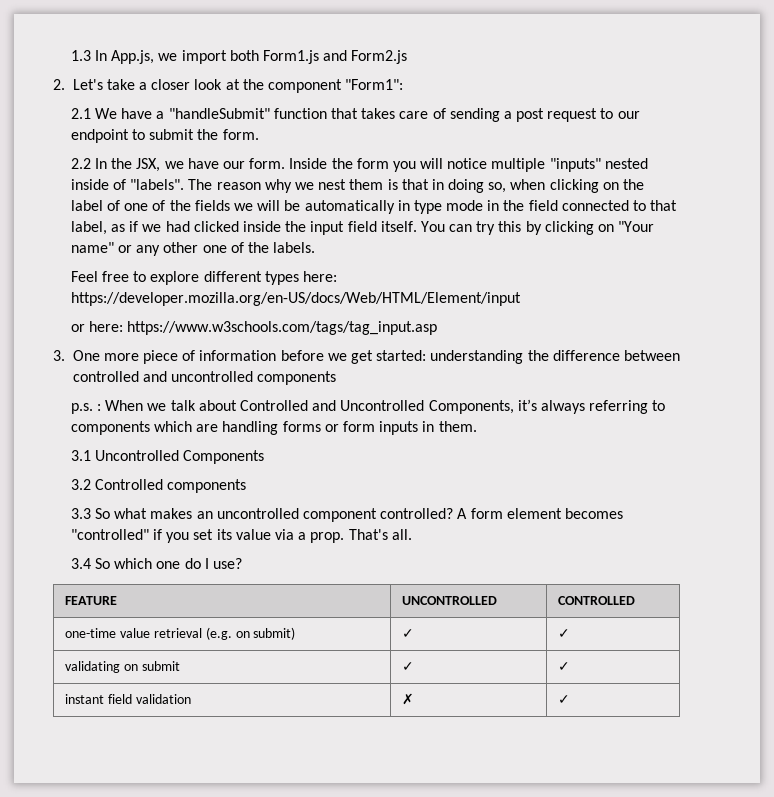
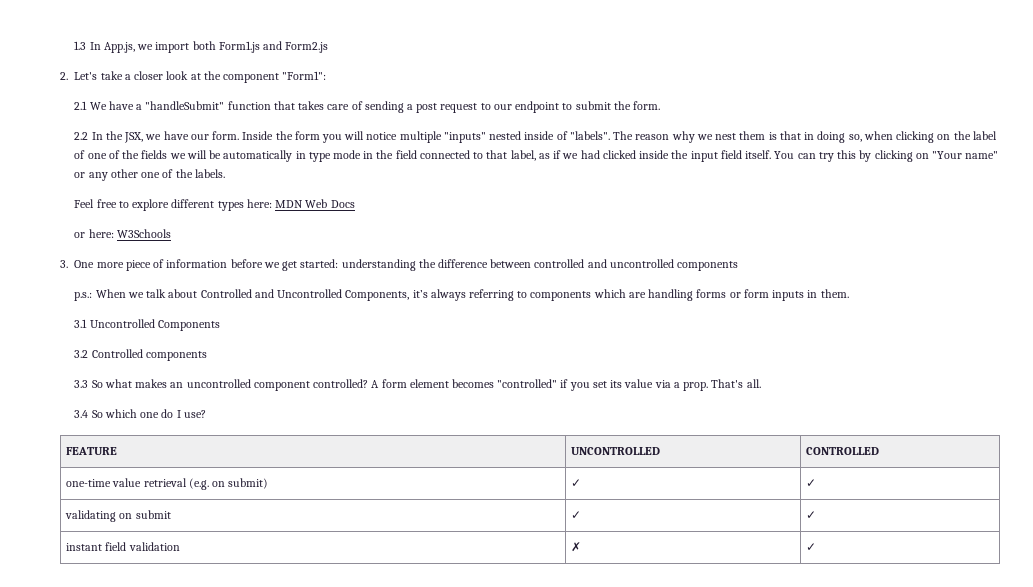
- Feel free to explore different types here: https://developer.mozilla.org/en-US/docs/Web/HTML/Element/input
+ Feel free to explore different types here: MDN Web Docs
- or here: https://www.w3schools.com/tags/tag_input.asp
+ or here: W3Schools
- p.s. : When we talk about Controlled and Uncontrolled Components, it’s always referring to components which are handling forms or form inputs in them.
+ p.s.: When we talk about Controlled and Uncontrolled Components, it’s always referring to components which are handling forms or form inputs in them.

